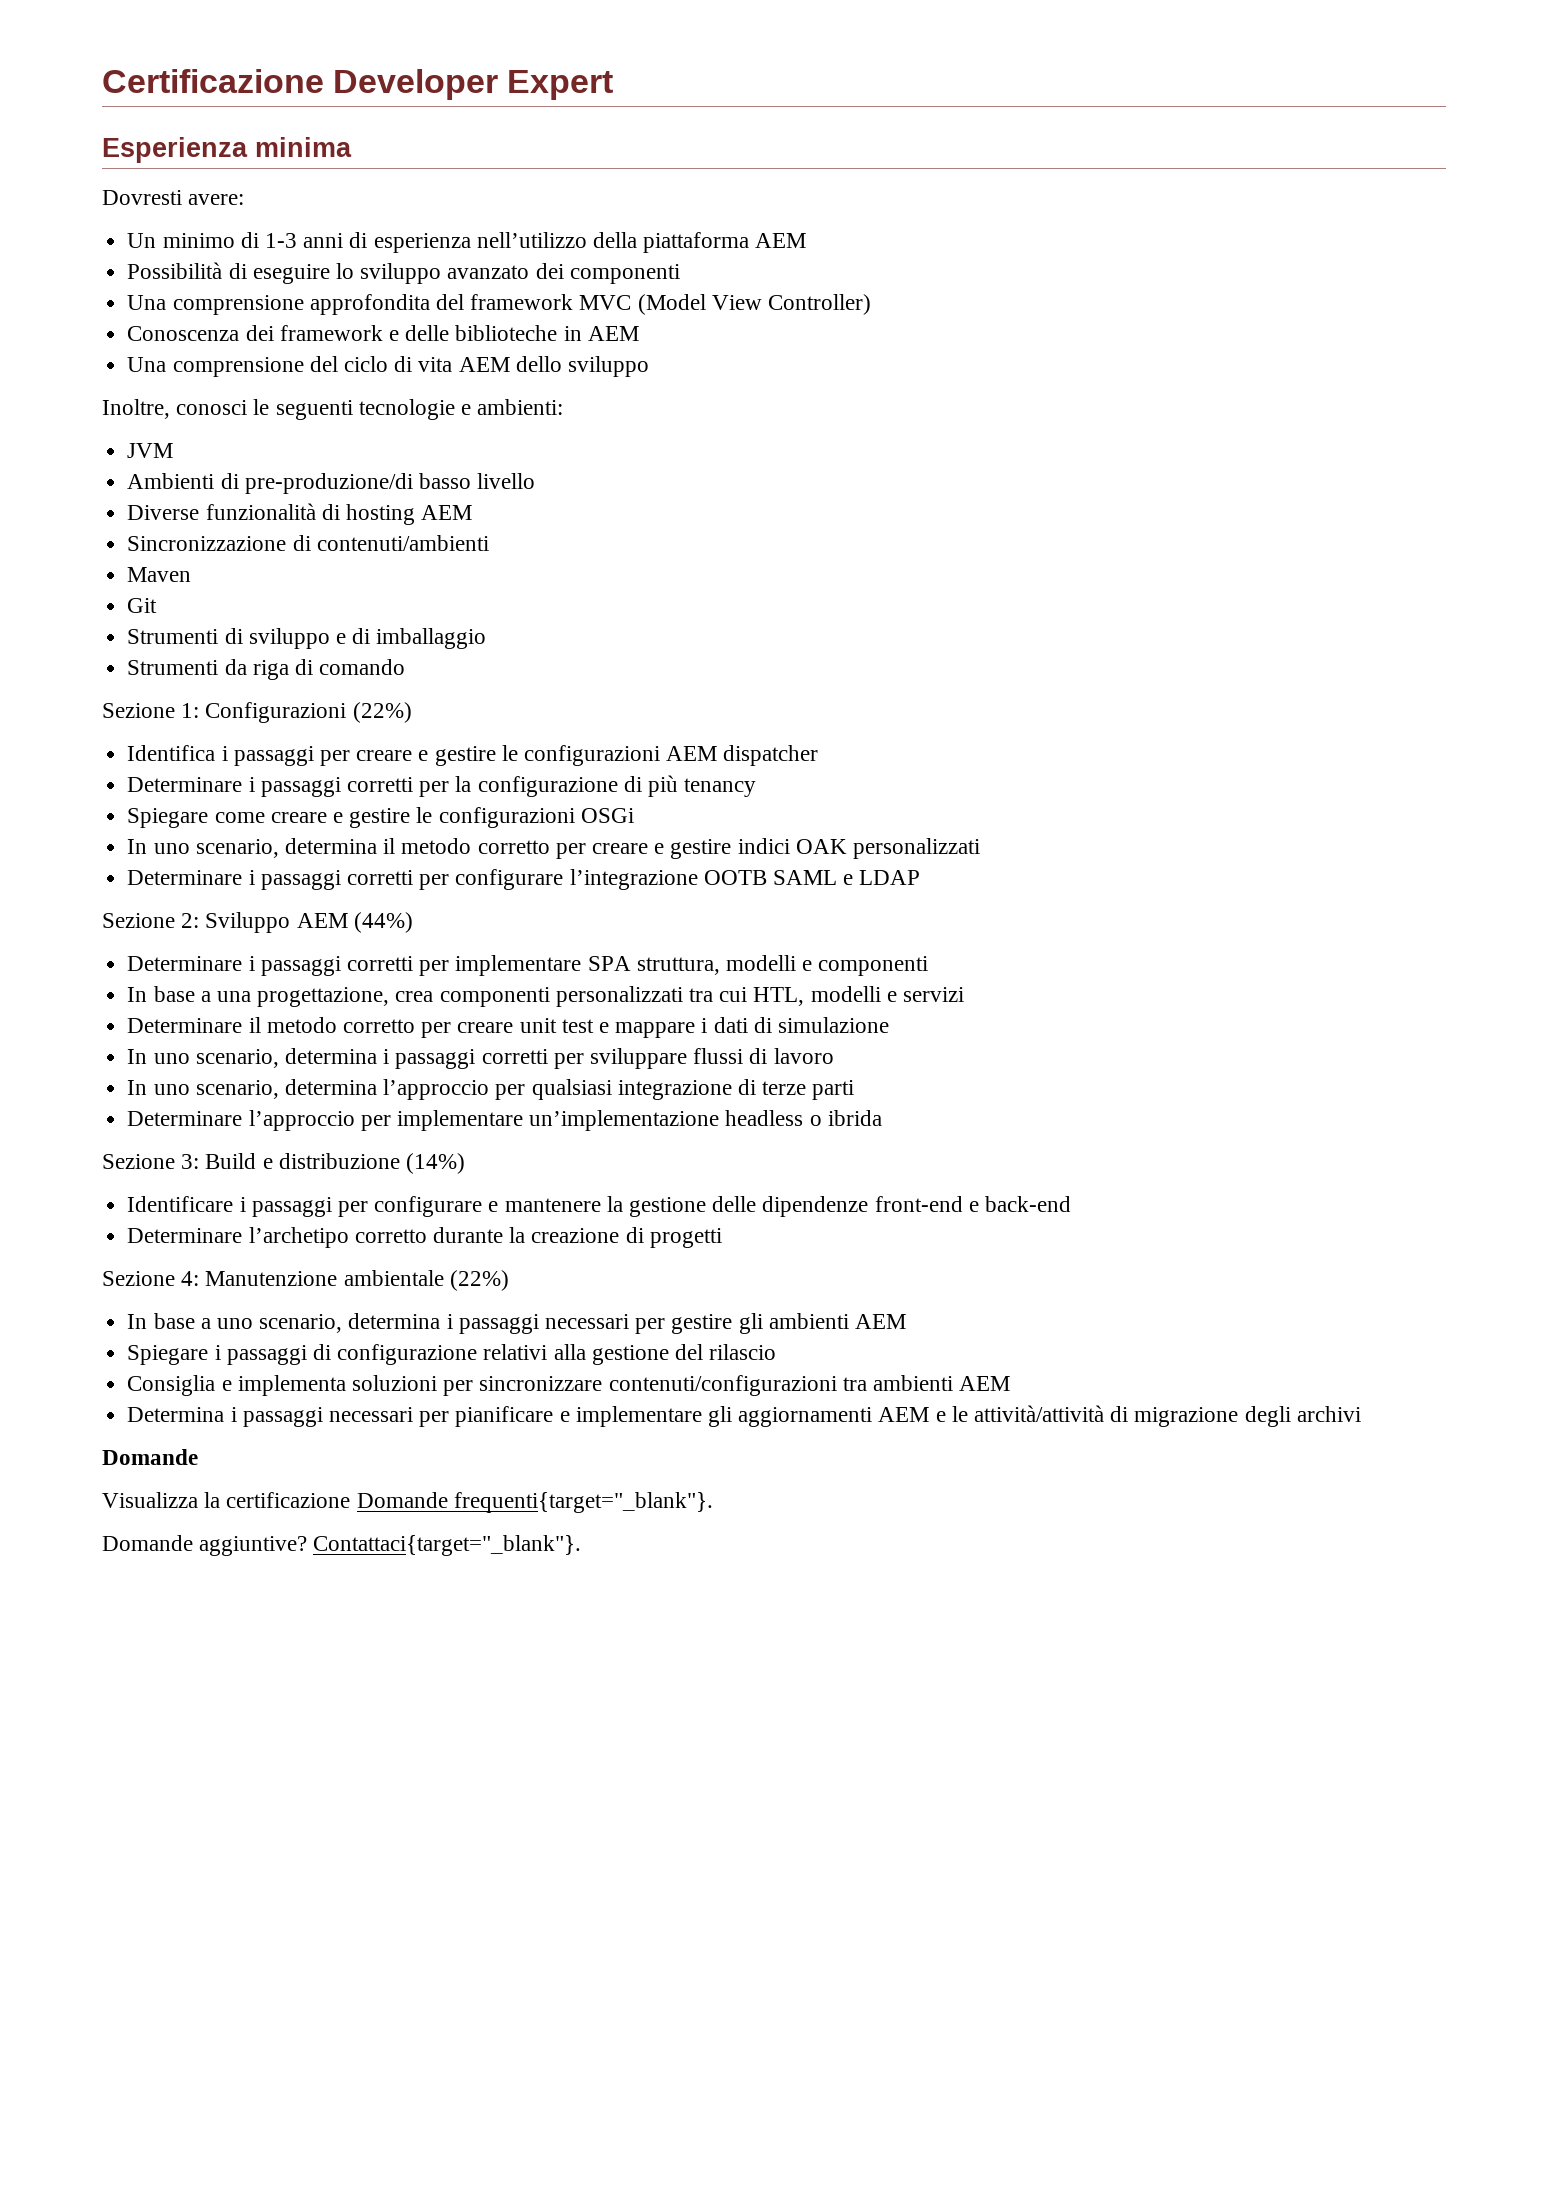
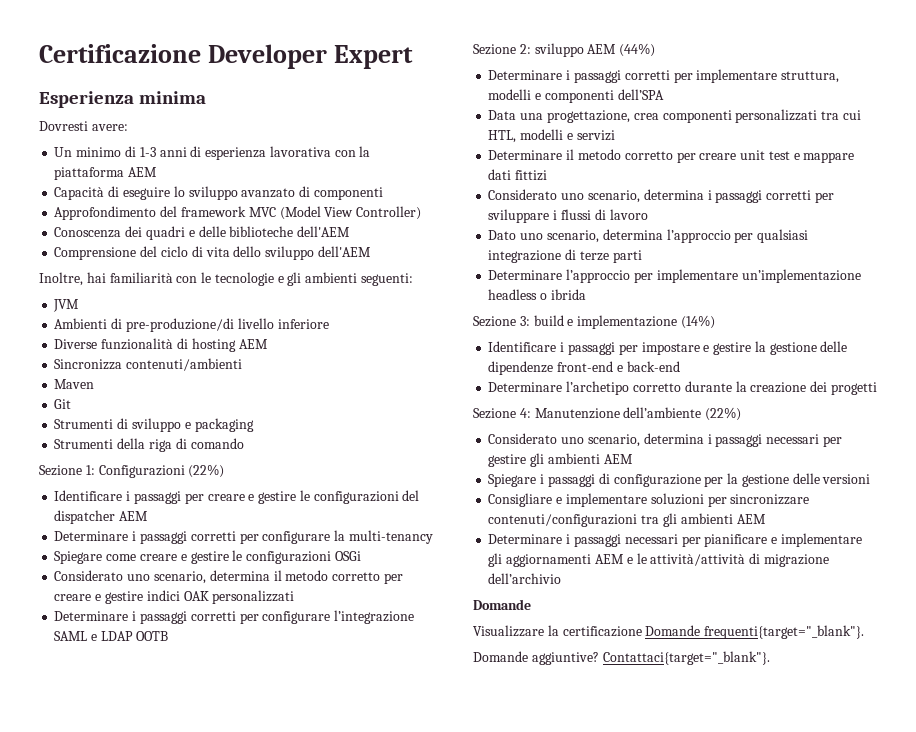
- Un minimo di 1-3 anni di esperienza nell’utilizzo della piattaforma AEM
+ Un minimo di 1-3 anni di esperienza lavorativa con la piattaforma AEM
- Possibilità di eseguire lo sviluppo avanzato dei componenti
- Una comprensione approfondita del framework MVC (Model View Controller)
+ Capacità di eseguire lo sviluppo avanzato di componenti
+ Approfondimento del framework MVC (Model View Controller)
- Conoscenza dei framework e delle biblioteche in AEM
- Una comprensione del ciclo di vita AEM dello sviluppo
+ Conoscenza dei quadri e delle biblioteche dell'AEM
+ Comprensione del ciclo di vita dello sviluppo dell'AEM
- Inoltre, conosci le seguenti tecnologie e ambienti:
+ Inoltre, hai familiarità con le tecnologie e gli ambienti seguenti:
- Ambienti di pre-produzione/di basso livello
+ Ambienti di pre-produzione/di livello inferiore
- Sincronizzazione di contenuti/ambienti
+ Sincronizza contenuti/ambienti
- Strumenti di sviluppo e di imballaggio
- Strumenti da riga di comando
+ Strumenti di sviluppo e packaging
+ Strumenti della riga di comando
- Identifica i passaggi per creare e gestire le configurazioni AEM dispatcher
- Determinare i passaggi corretti per la configurazione di più tenancy
+ Identificare i passaggi per creare e gestire le configurazioni del dispatcher AEM
+ Determinare i passaggi corretti per configurare la multi-tenancy
- In uno scenario, determina il metodo corretto per creare e gestire indici OAK personalizzati
+ Considerato uno scenario, determina il metodo corretto per creare e gestire indici OAK personalizzati
- Determinare i passaggi corretti per configurare l’integrazione OOTB SAML e LDAP
+ Determinare i passaggi corretti per configurare l’integrazione SAML e LDAP OOTB
- Sezione 2: Sviluppo AEM (44%)
+ Sezione 2: sviluppo AEM (44%)
- Determinare i passaggi corretti per implementare SPA struttura, modelli e componenti
- In base a una progettazione, crea componenti personalizzati tra cui HTL, modelli e servizi
+ Determinare i passaggi corretti per implementare struttura, modelli e componenti dell’SPA
+ Data una progettazione, crea componenti personalizzati tra cui HTL, modelli e servizi
- Determinare il metodo corretto per creare unit test e mappare i dati di simulazione
- In uno scenario, determina i passaggi corretti per sviluppare flussi di lavoro
+ Determinare il metodo corretto per creare unit test e mappare dati fittizi
+ Considerato uno scenario, determina i passaggi corretti per sviluppare i flussi di lavoro
- In uno scenario, determina l’approccio per qualsiasi integrazione di terze parti
+ Dato uno scenario, determina l’approccio per qualsiasi integrazione di terze parti
- Sezione 3: Build e distribuzione (14%)
+ Sezione 3: build e implementazione (14%)
- Identificare i passaggi per configurare e mantenere la gestione delle dipendenze front-end e back-end
+ Identificare i passaggi per impostare e gestire la gestione delle dipendenze front-end e back-end
- Determinare l’archetipo corretto durante la creazione di progetti
+ Determinare l’archetipo corretto durante la creazione dei progetti
- Sezione 4: Manutenzione ambientale (22%)
- In base a uno scenario, determina i passaggi necessari per gestire gli ambienti AEM
+ Sezione 4: Manutenzione dell’ambiente (22%)
+ Considerato uno scenario, determina i passaggi necessari per gestire gli ambienti AEM
- Spiegare i passaggi di configurazione relativi alla gestione del rilascio
- Consiglia e implementa soluzioni per sincronizzare contenuti/configurazioni tra ambienti AEM
- Determina i passaggi necessari per pianificare e implementare gli aggiornamenti AEM e le attività/attività di migrazione degli archivi
+ Spiegare i passaggi di configurazione per la gestione delle versioni
+ Consigliare e implementare soluzioni per sincronizzare contenuti/configurazioni tra gli ambienti AEM
+ Determinare i passaggi necessari per pianificare e implementare gli aggiornamenti AEM e le attività/attività di migrazione dell’archivio
- Visualizza la certificazione Domande frequenti{target="_blank"}.
+ Visualizzare la certificazione Domande frequenti{target="_blank"}.

